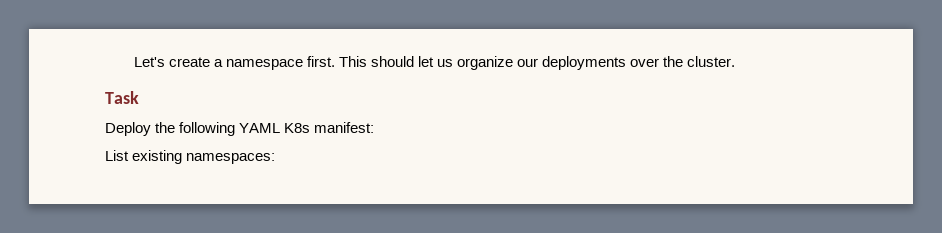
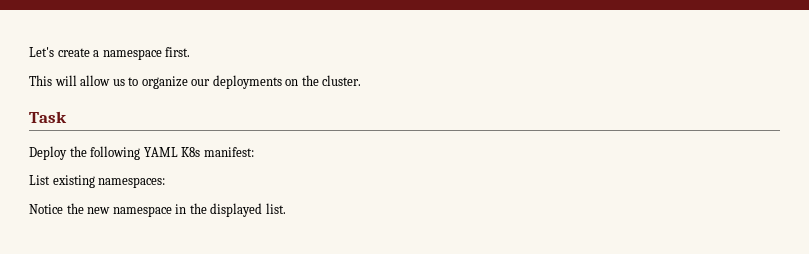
- Let's create a namespace first. This should let us organize our deployments over the cluster.
+ Let's create a namespace first.
+ This will allow us to organize our deployments on the cluster.
+ Notice the new namespace in the displayed list.

